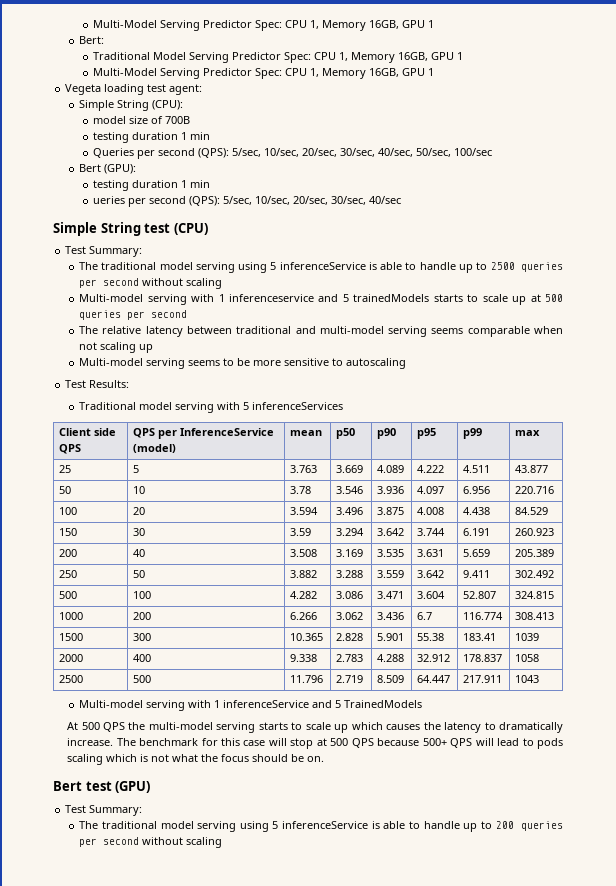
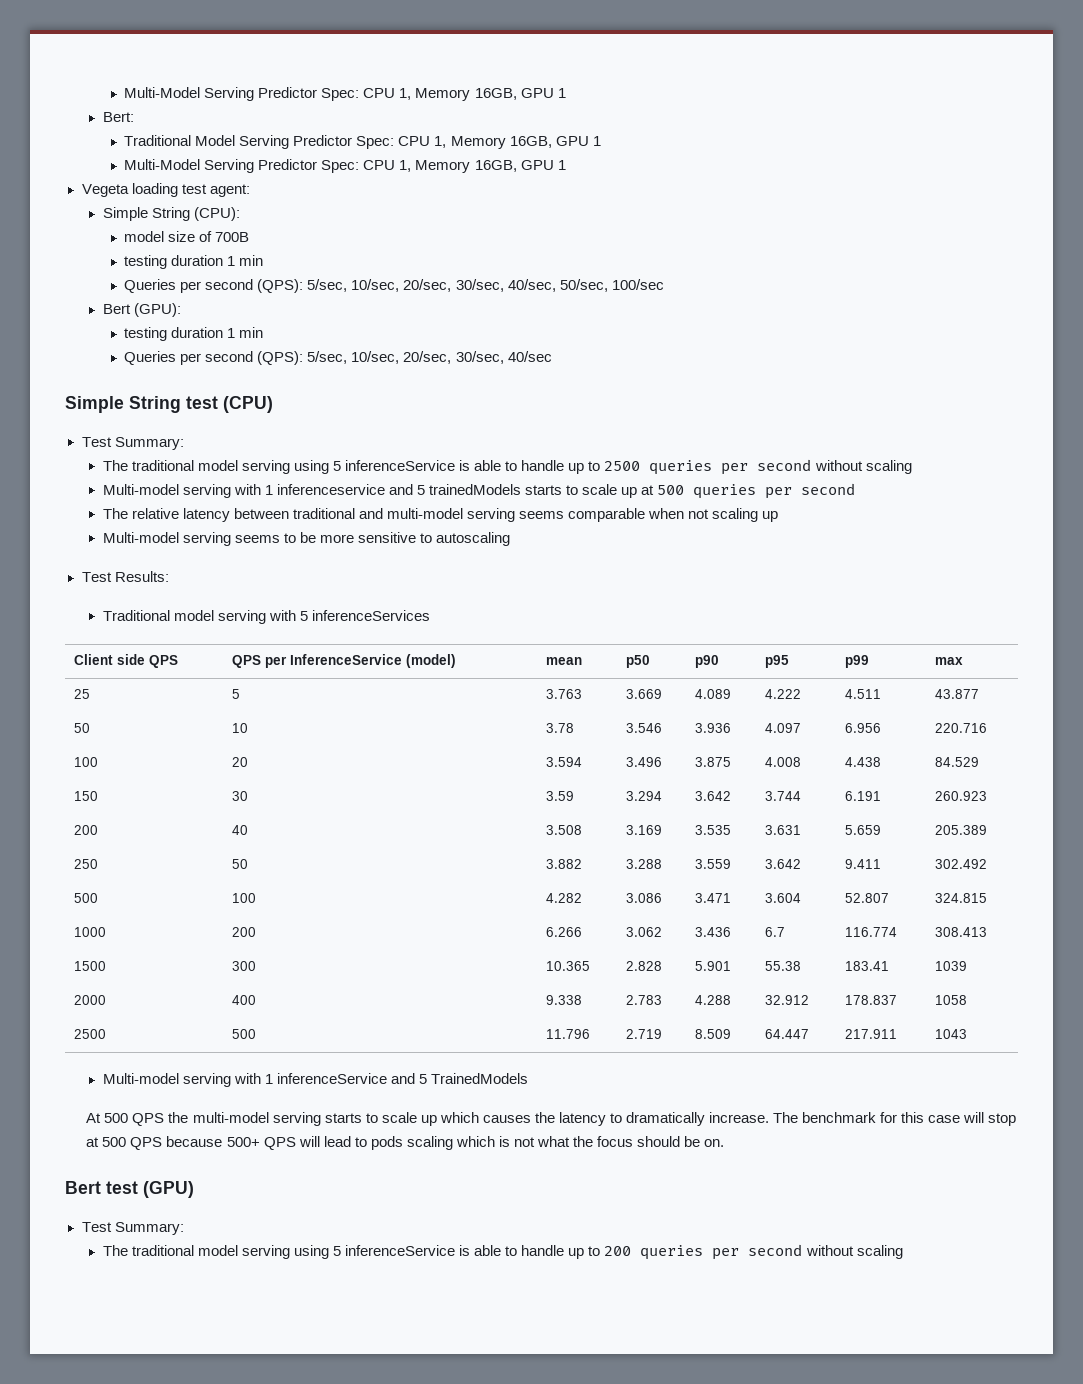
- ueries per second (QPS): 5/sec, 10/sec, 20/sec, 30/sec, 40/sec
+ Queries per second (QPS): 5/sec, 10/sec, 20/sec, 30/sec, 40/sec

